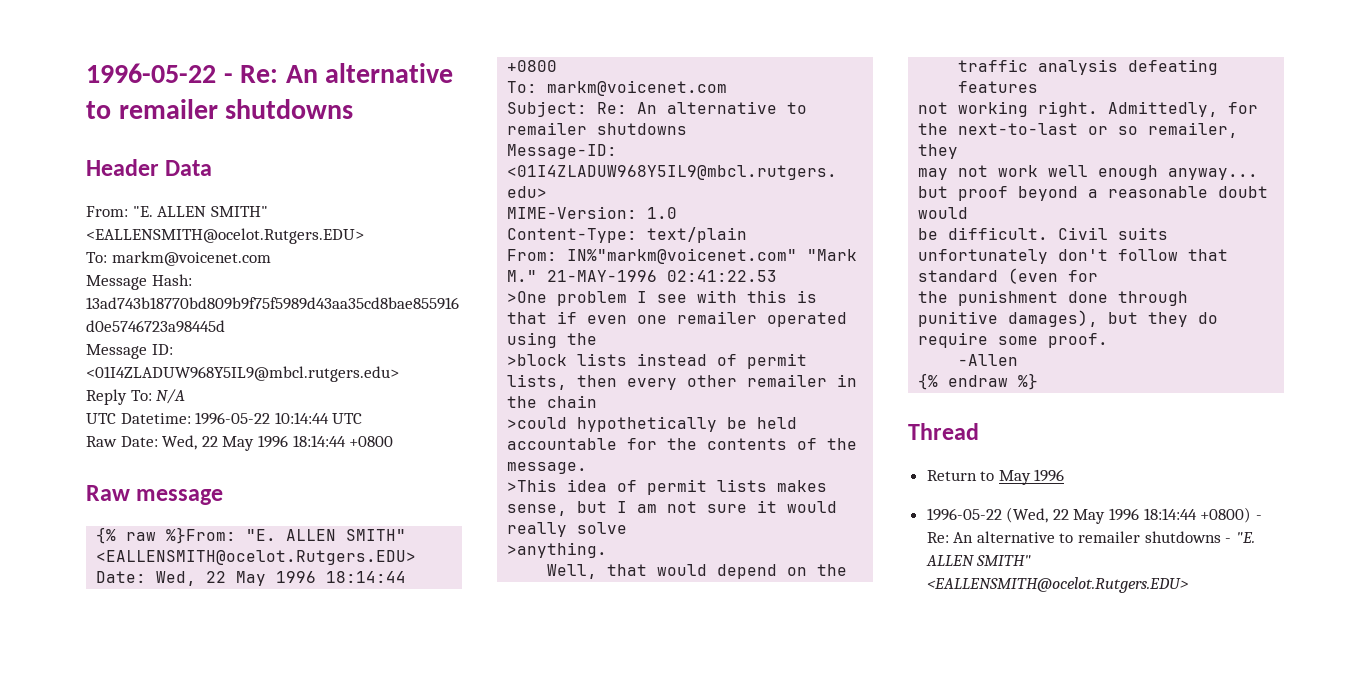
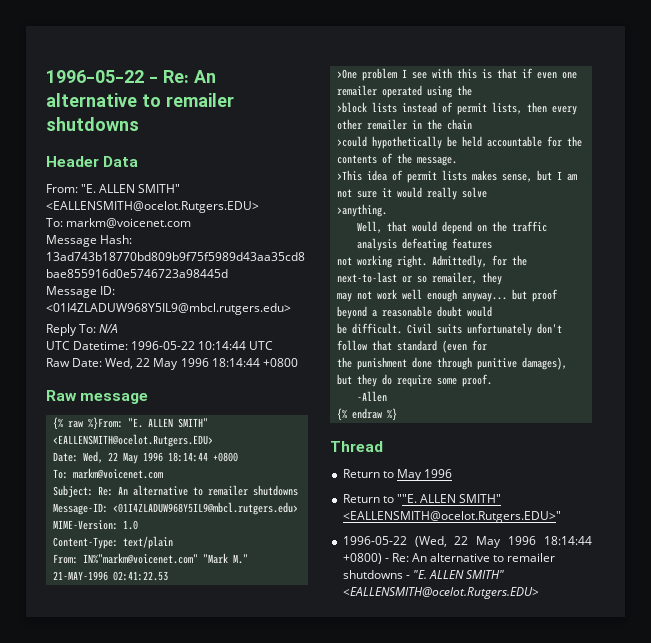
+ Return to ""E. ALLEN SMITH" <EALLENSMITH@ocelot.Rutgers.EDU>"

